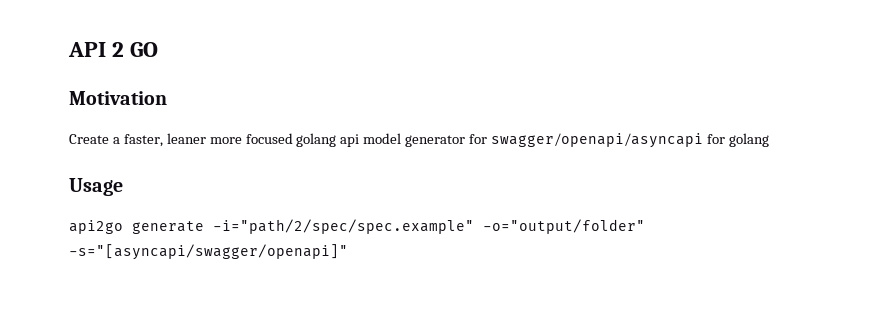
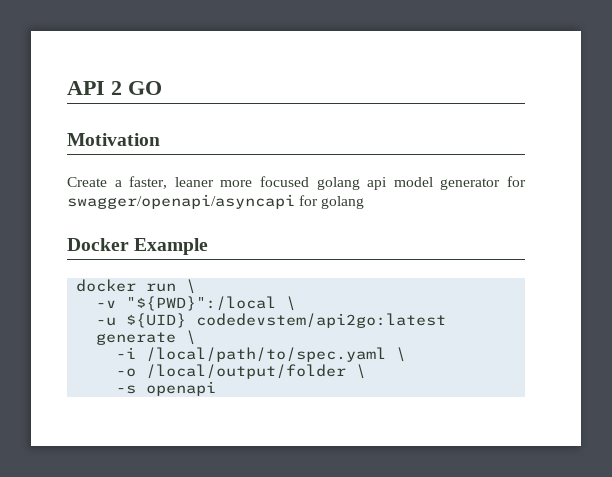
- Usage
- api2go generate -i="path/2/spec/spec.example" -o="output/folder" -s="[asyncapi/swagger/openapi]"
+ Docker Example
+ docker run \
+ -v "${PWD}":/local \
+ -u ${UID} codedevstem/api2go:latest generate \
+ -i /local/path/to/spec.yaml \
+ -o /local/output/folder \
+ -s openapi

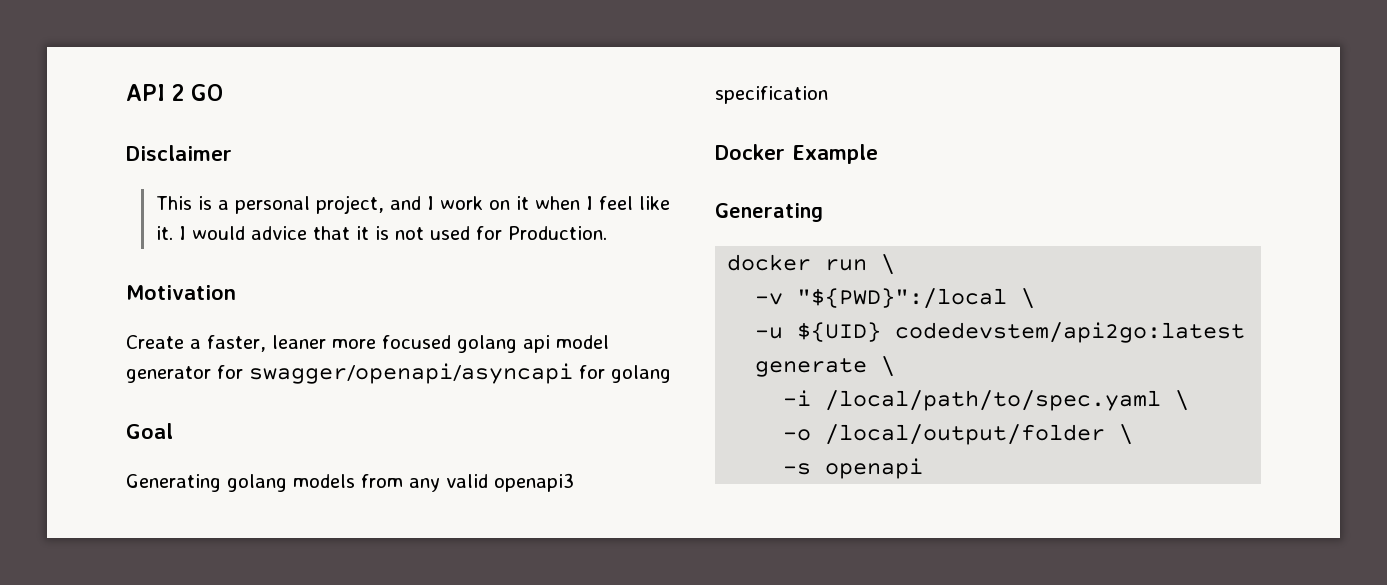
+ Disclaimer
+ This is a personal project, and I work on it when I feel like it. I would advice that it is not used for Production.
+ Goal
+ Generating golang models from any valid openapi3 specification
  Docker Example
+ Generating

